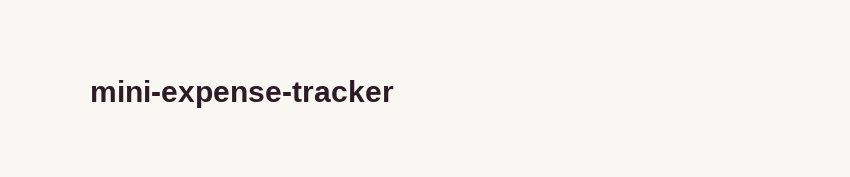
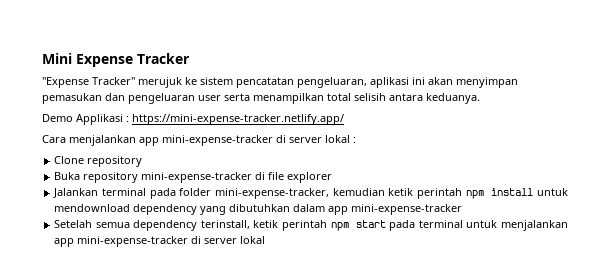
- mini-expense-tracker
+ Mini Expense Tracker
+ "Expense Tracker" merujuk ke sistem pencatatan pengeluaran, aplikasi ini akan menyimpan pemasukan dan pengeluaran user serta menampilkan total selisih antara keduanya.
+ Demo Applikasi : https://mini-expense-tracker.netlify.app/
+ Cara menjalankan app mini-expense-tracker di server lokal :
+ Clone repository
+ Buka repository mini-expense-tracker di file explorer
+ Jalankan terminal pada folder mini-expense-tracker, kemudian ketik perintah npm install untuk mendownload dependency yang dibutuhkan dalam app mini-expense-tracker
+ Setelah semua dependency terinstall, ketik perintah npm start pada terminal untuk menjalankan app mini-expense-tracker di server lokal

